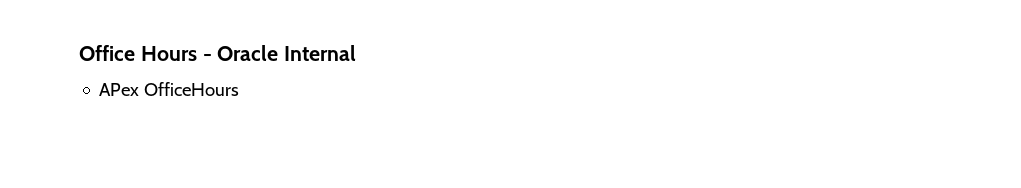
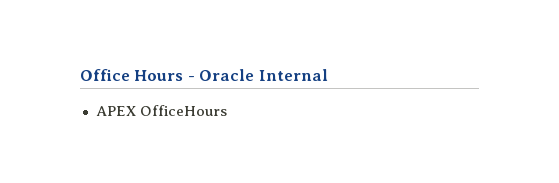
- APex OfficeHours
+ APEX OfficeHours

